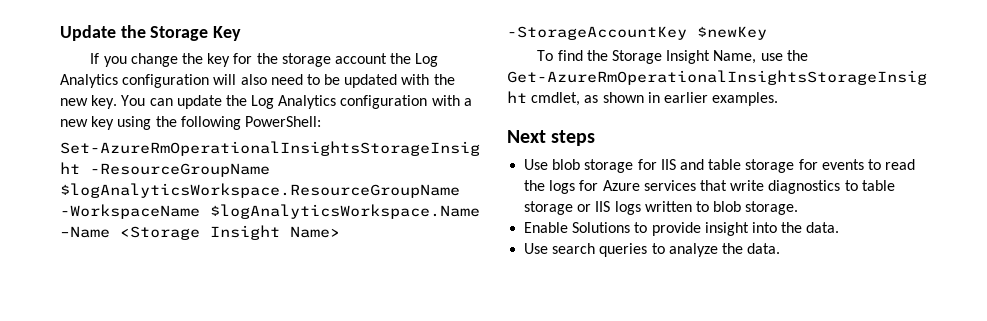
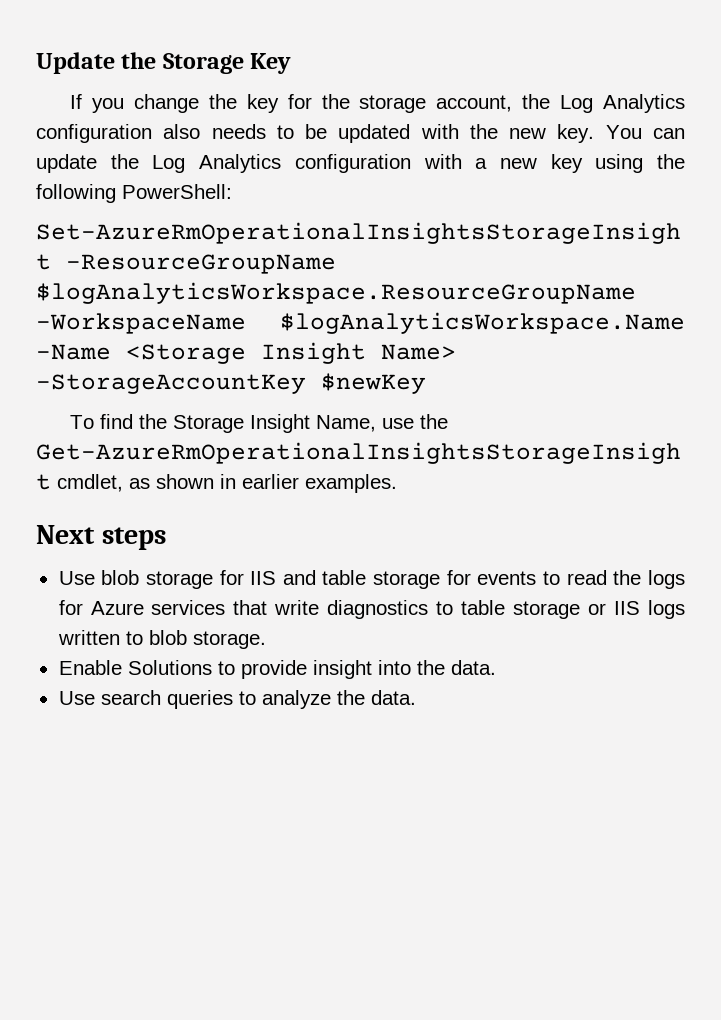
- If you change the key for the storage account the Log Analytics configuration will also need to be updated with the new key.
+ If you change the key for the storage account, the Log Analytics configuration also needs to be updated with the new key.

